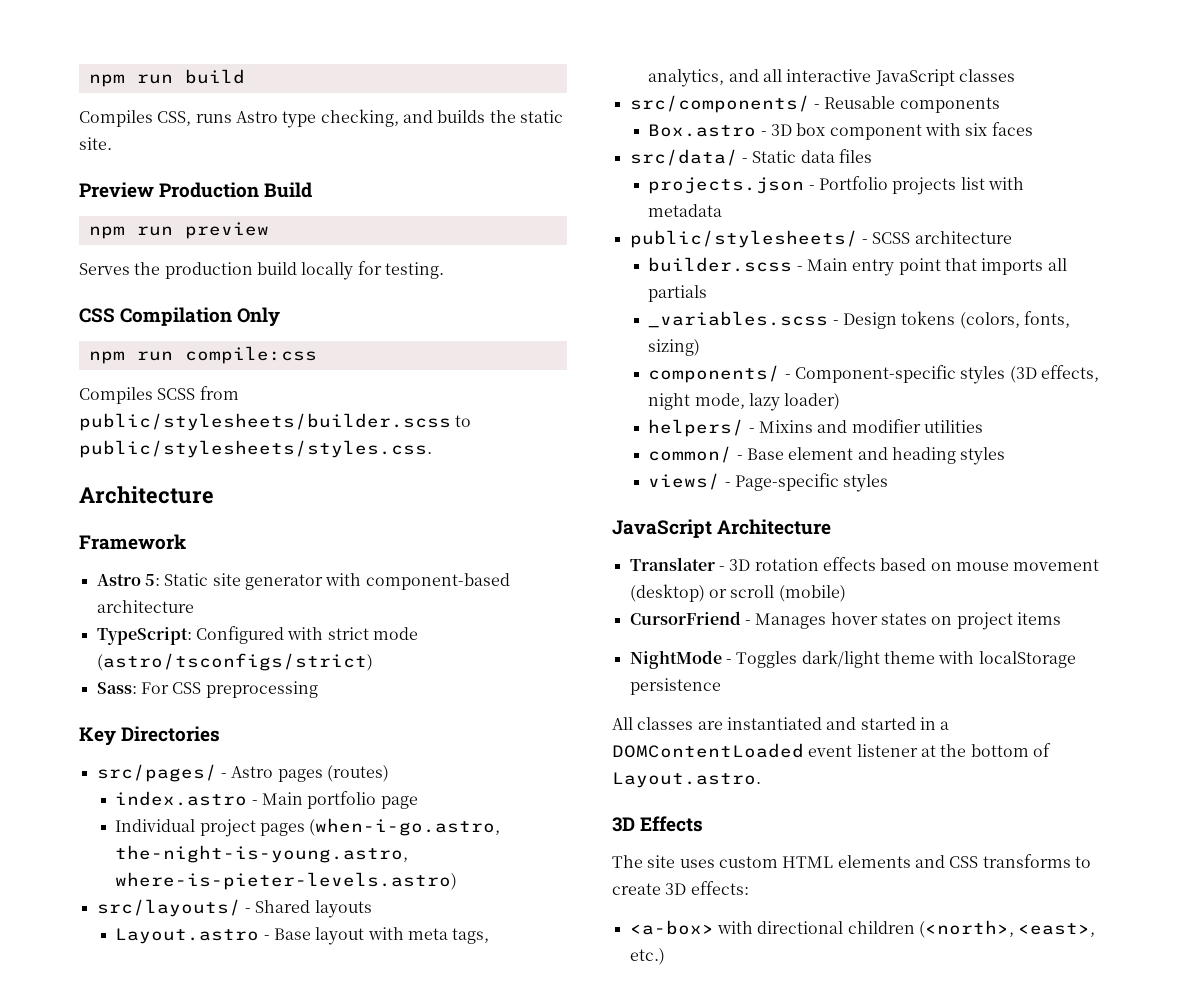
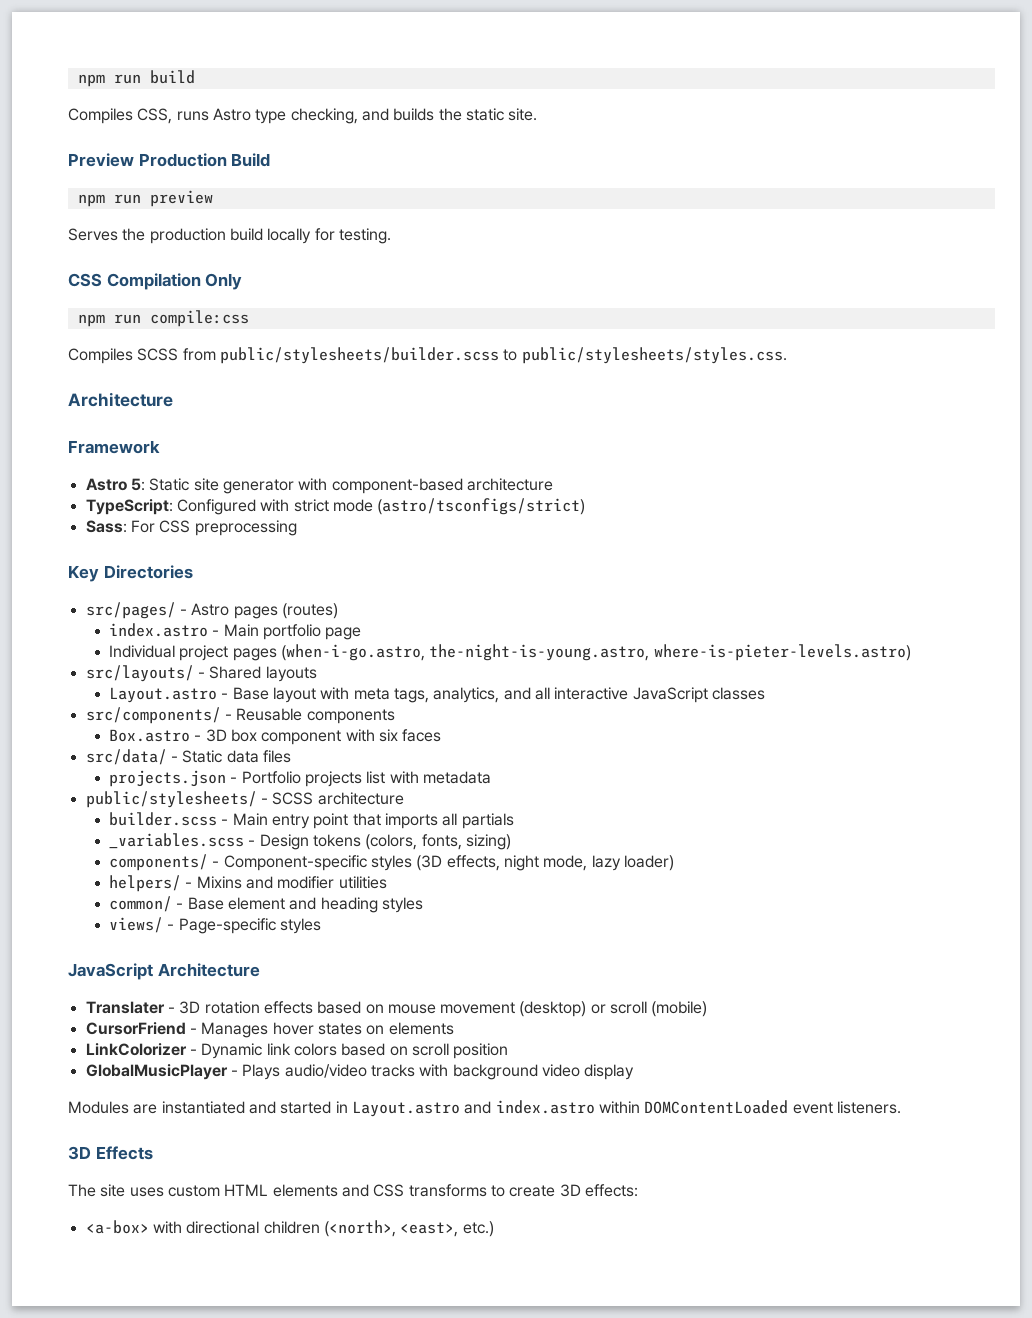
- CursorFriend - Manages hover states on project items
- NightMode - Toggles dark/light theme with localStorage persistence
- All classes are instantiated and started in a DOMContentLoaded event listener at the bottom of Layout.astro.
+ CursorFriend - Manages hover states on elements
+ LinkColorizer - Dynamic link colors based on scroll position
+ GlobalMusicPlayer - Plays audio/video tracks with background video display
+ Modules are instantiated and started in Layout.astro and index.astro within DOMContentLoaded event listeners.

